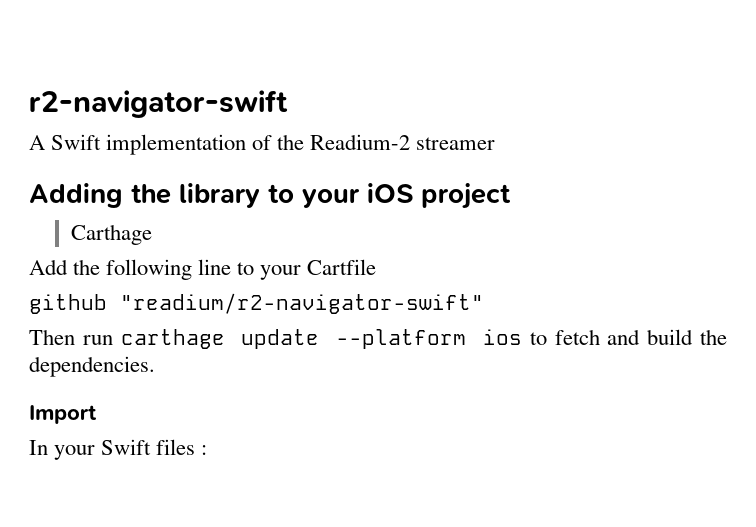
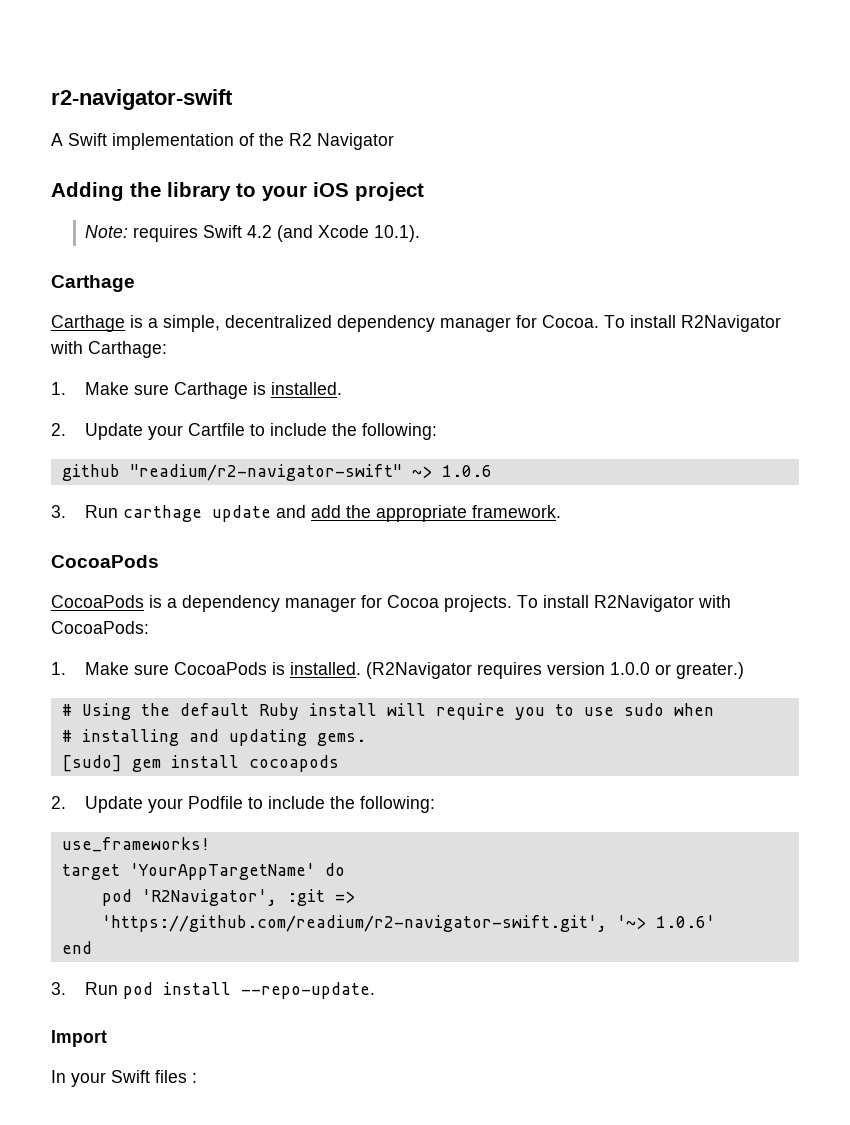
- A Swift implementation of the Readium-2 streamer
+ A Swift implementation of the R2 Navigator
+ Note: requires Swift 4.2 (and Xcode 10.1).
  Carthage
- Add the following line to your Cartfile
- github "readium/r2-navigator-swift"
- Then run carthage update --platform ios to fetch and build the dependencies.
+ Carthage is a simple, decentralized dependency manager for Cocoa. To install R2Navigator with Carthage:
+ 1. Make sure Carthage is installed.
+ 2. Update your Cartfile to include the following:
+ github "readium/r2-navigator-swift" ~> 1.0.6
+ 3. Run carthage update and add the appropriate framework.
+ CocoaPods
+ CocoaPods is a dependency manager for Cocoa projects. To install R2Navigator with CocoaPods:
+ 1. Make sure CocoaPods is installed. (R2Navigator requires version 1.0.0 or greater.)
+ # Using the default Ruby install will require you to use sudo when
+ # installing and updating gems.
+ [sudo] gem install cocoapods
+ 2. Update your Podfile to include the following:
+ use_frameworks!
+ target 'YourAppTargetName' do
+ pod 'R2Navigator', :git => 'https://github.com/readium/r2-navigator-swift.git', '~> 1.0.6'
+ end
+ 3. Run pod install --repo-update.

